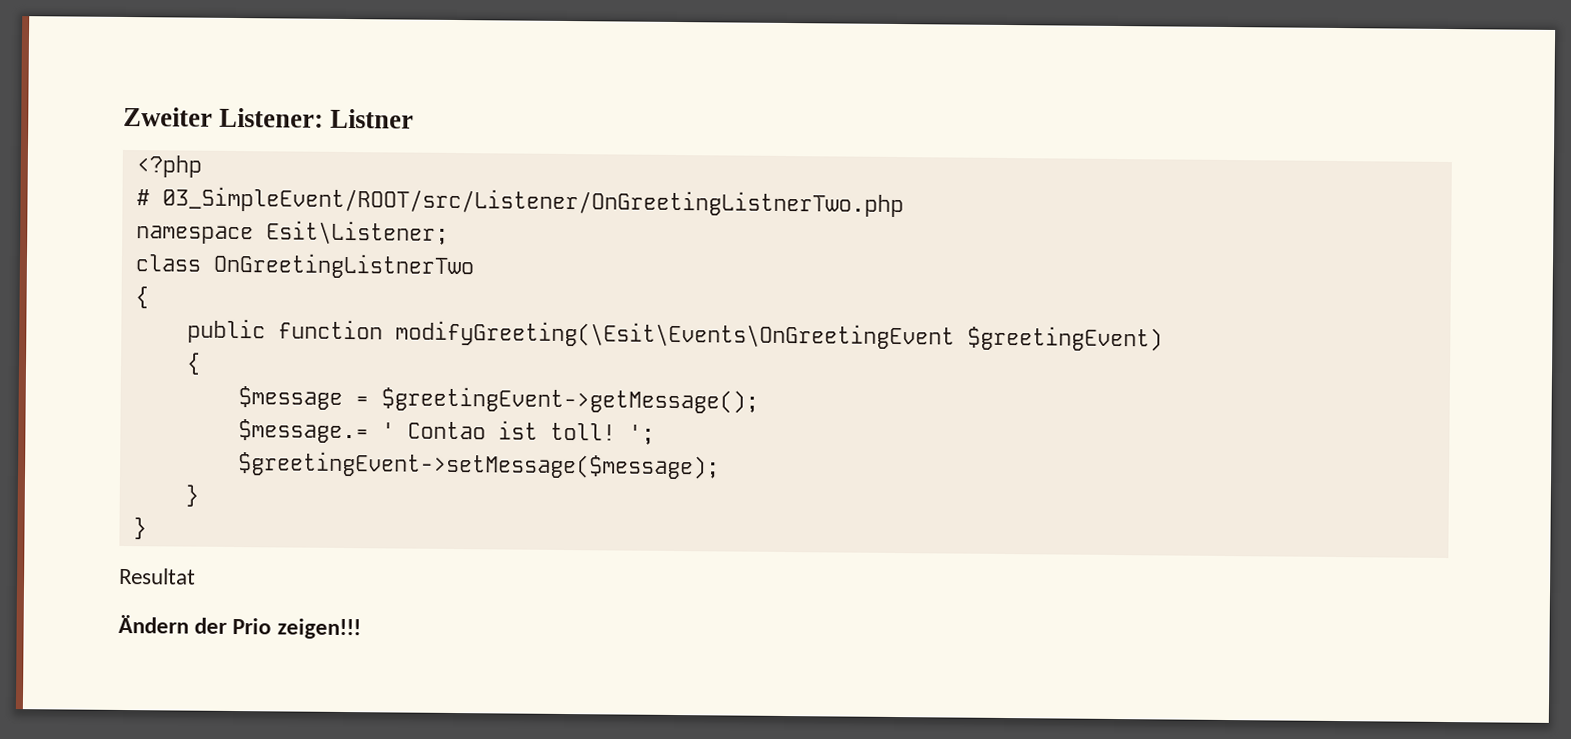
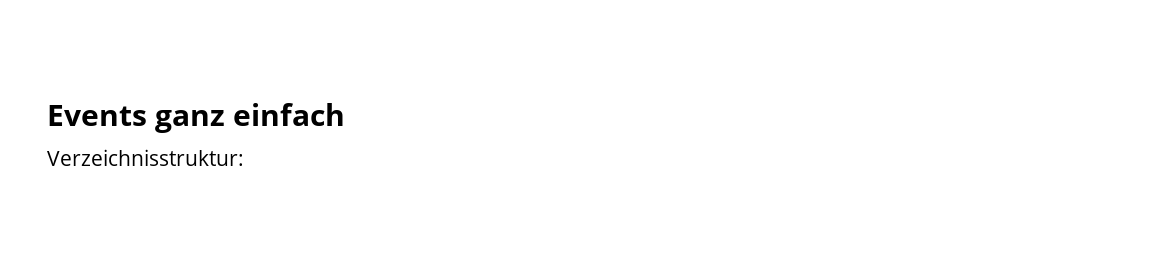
- Zweiter Listener: Listner
- <?php
- # 03_SimpleEvent/ROOT/src/Listener/OnGreetingListnerTwo.php
- namespace Esit\Listener;
- class OnGreetingListnerTwo
- {
- public function modifyGreeting(\Esit\Events\OnGreetingEvent $greetingEvent)
- {
- $message = $greetingEvent->getMessage();
- $message.= ' Contao ist toll! ';
- $greetingEvent->setMessage($message);
- }
- }
- Resultat
- Ändern der Prio zeigen!!!
+ Events ganz einfach
+ Verzeichnisstruktur:

